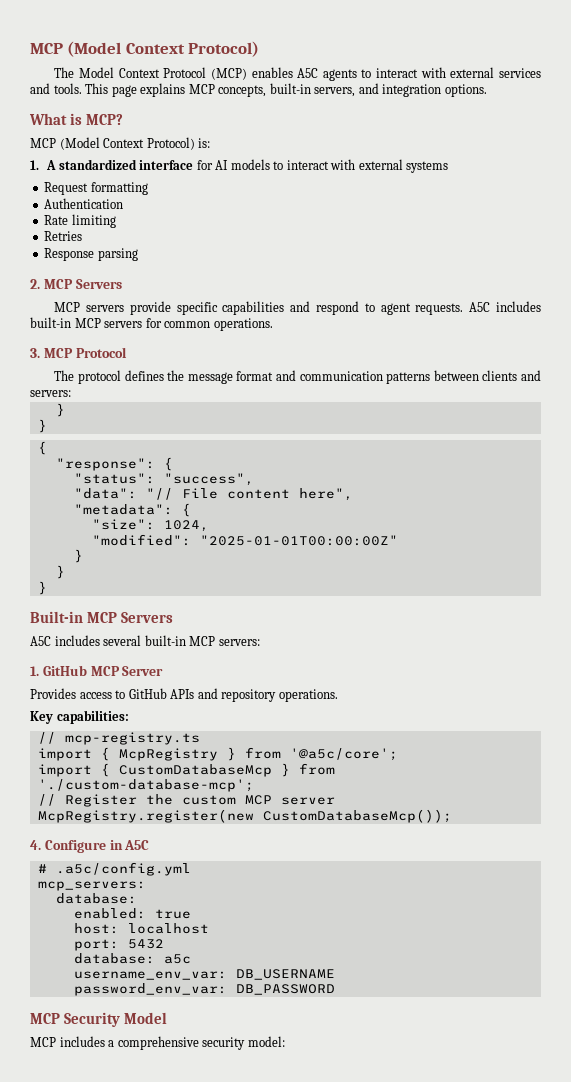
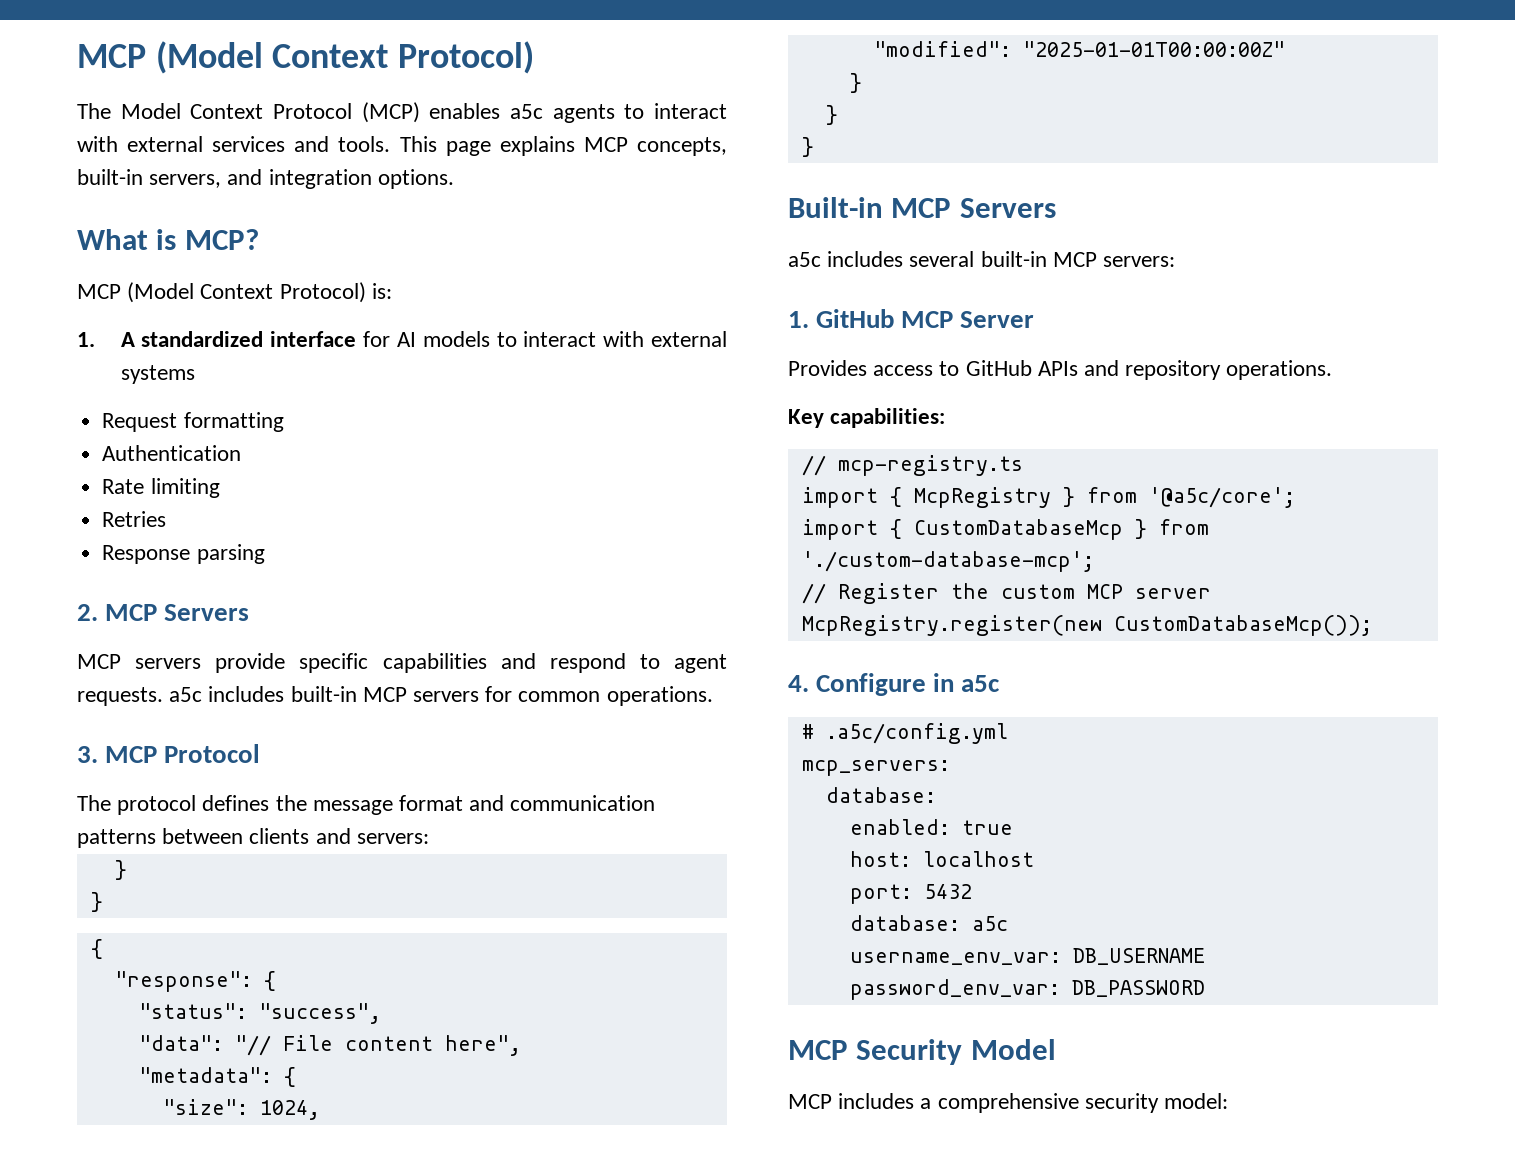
- The Model Context Protocol (MCP) enables A5C agents to interact with external services and tools.
+ The Model Context Protocol (MCP) enables a5c agents to interact with external services and tools.
- MCP servers provide specific capabilities and respond to agent requests. A5C includes built-in MCP servers for common operations.
+ MCP servers provide specific capabilities and respond to agent requests. a5c includes built-in MCP servers for common operations.
- A5C includes several built-in MCP servers:
+ a5c includes several built-in MCP servers:
- 4. Configure in A5C
+ 4. Configure in a5c

